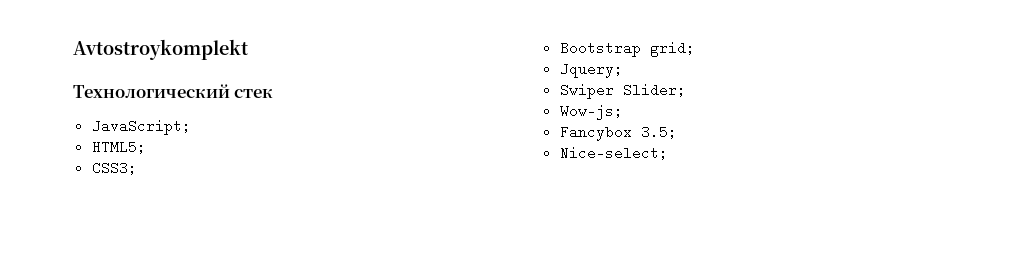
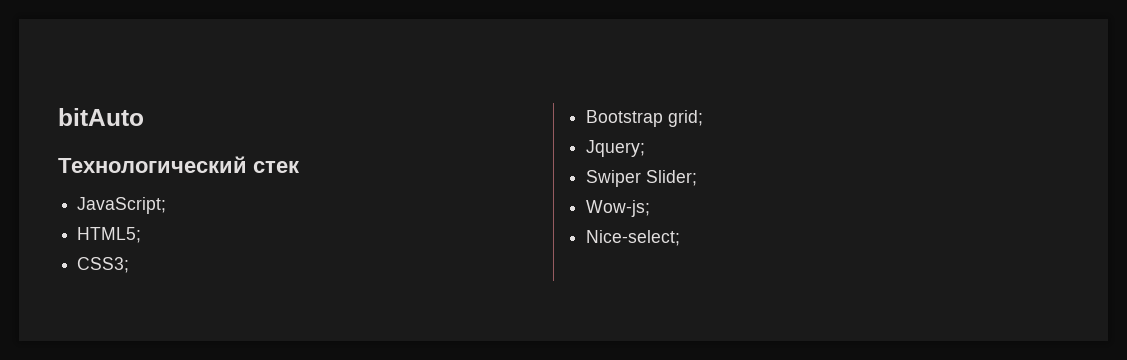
- Avtostroykomplekt
+ bitAuto
- Fancybox 3.5;

